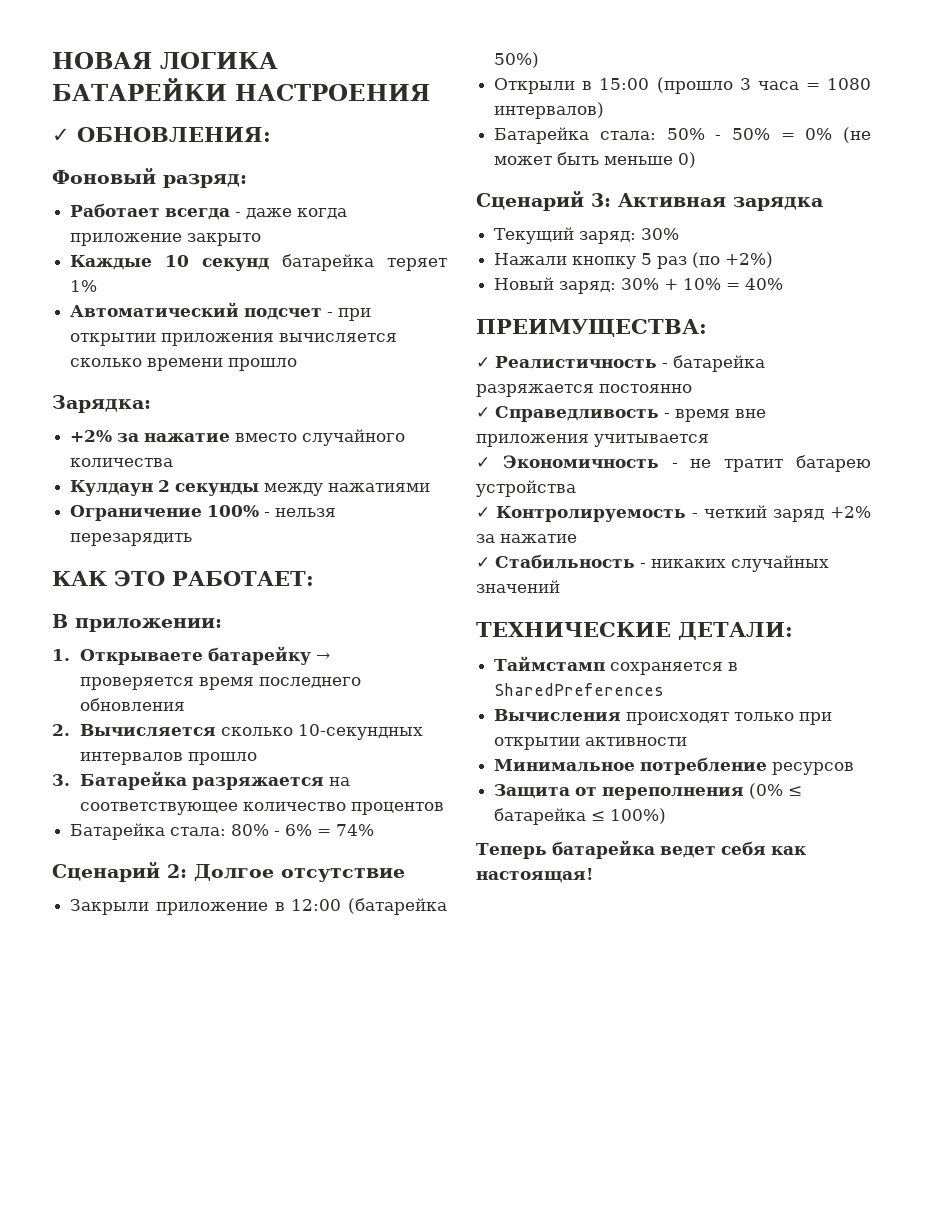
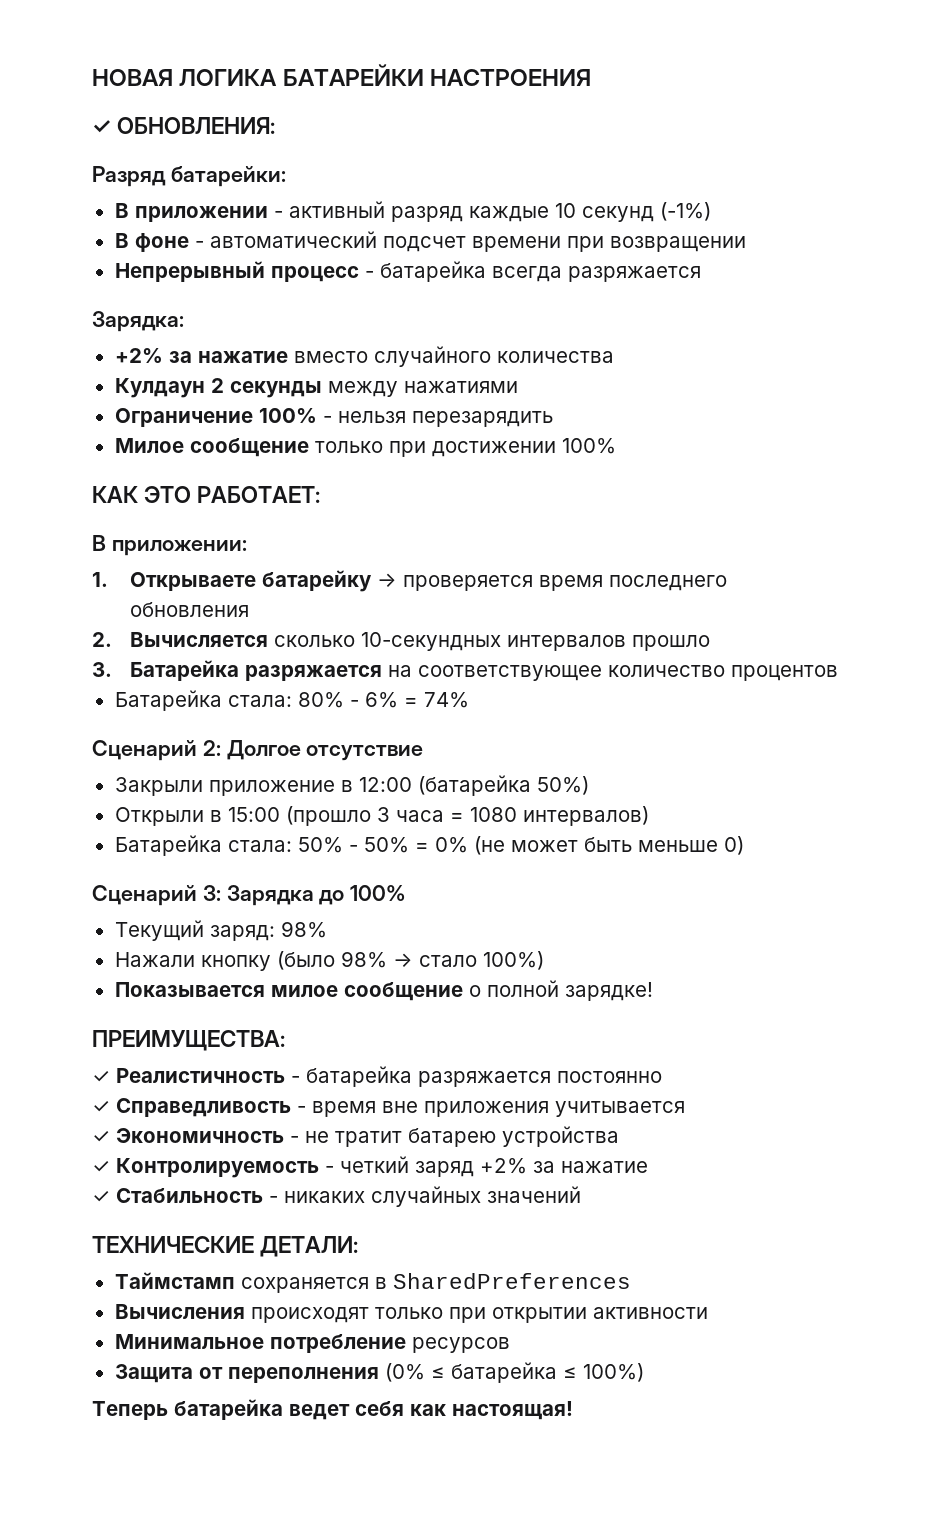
- Фоновый разряд:
- Работает всегда - даже когда приложение закрыто
- Каждые 10 секунд батарейка теряет 1%
- Автоматический подсчет - при открытии приложения вычисляется сколько времени прошло
+ Разряд батарейки:
+ В приложении - активный разряд каждые 10 секунд (-1%)
+ В фоне - автоматический подсчет времени при возвращении
+ Непрерывный процесс - батарейка всегда разряжается
+ Милое сообщение только при достижении 100%
- Сценарий 3: Активная зарядка
+ Сценарий 3: Зарядка до 100%
- Текущий заряд: 30%
+ Текущий заряд: 98%
- Нажали кнопку 5 раз (по +2%)
- Новый заряд: 30% + 10% = 40%
+ Нажали кнопку (было 98% → стало 100%)
+ Показывается милое сообщение о полной зарядке!

